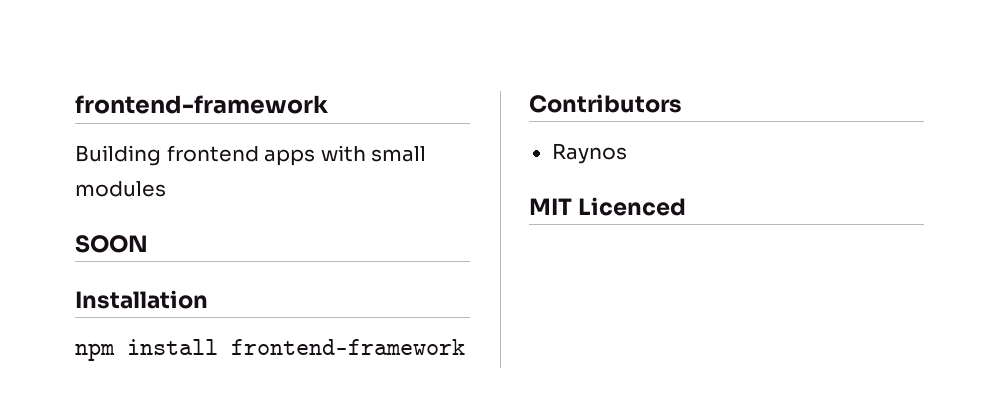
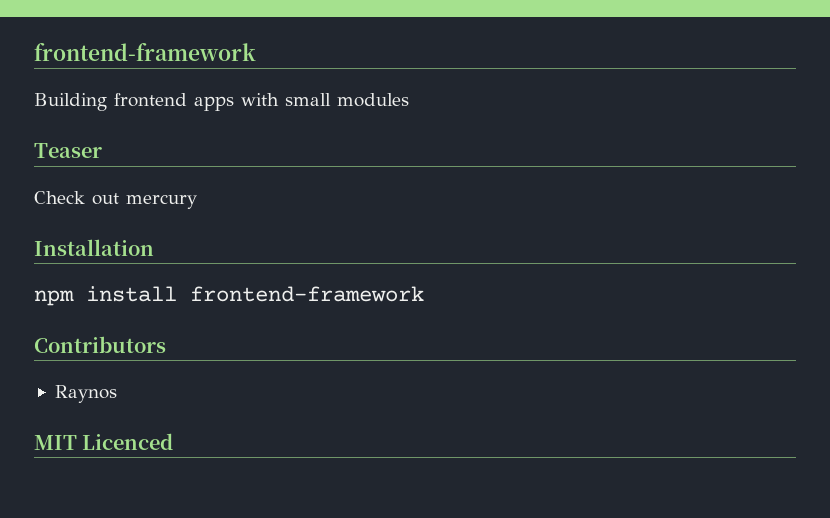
- SOON
+ Teaser
+ Check out mercury

